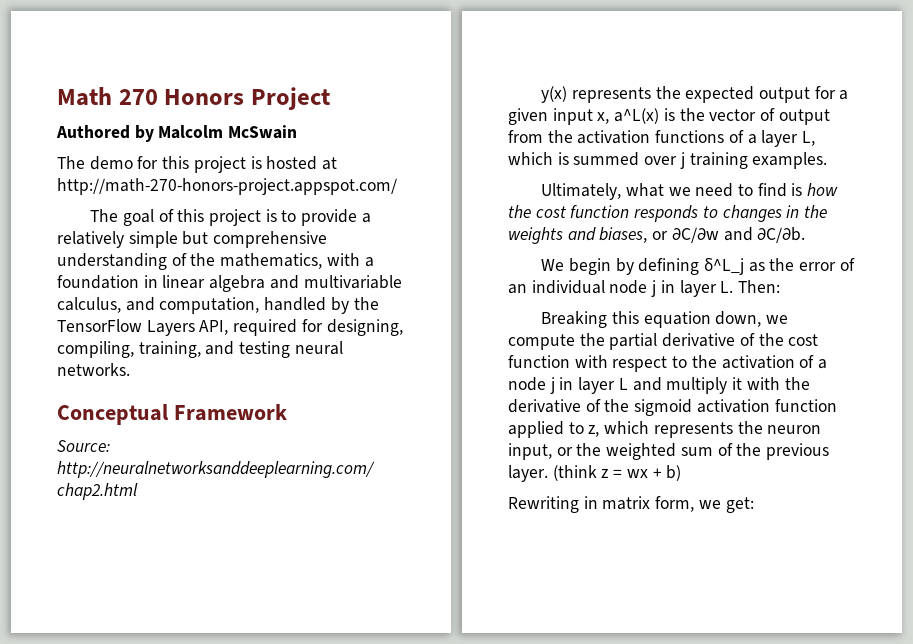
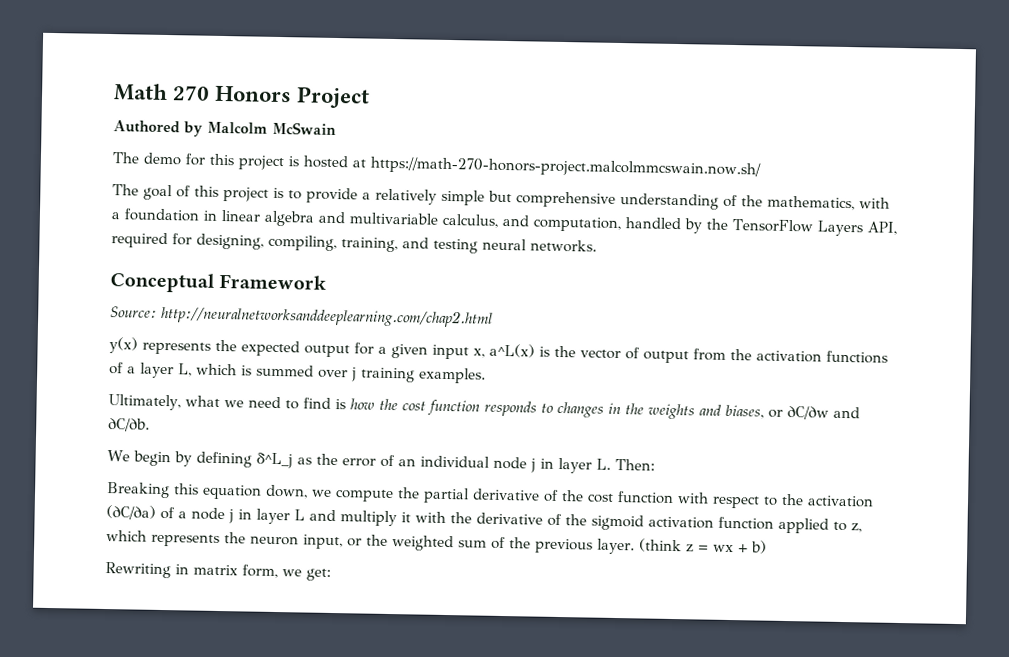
- The demo for this project is hosted at http://math-270-honors-project.appspot.com/
+ The demo for this project is hosted at https://math-270-honors-project.malcolmmcswain.now.sh/
- Breaking this equation down, we compute the partial derivative of the cost function with respect to the activation of a node j in layer L and multiply it with the derivative of the sigmoid activation function applied to z, which represents the neuron input, or the weighted sum of the previous layer.
+ Breaking this equation down, we compute the partial derivative of the cost function with respect to the activation (∂C/∂a) of a node j in layer L and multiply it with the derivative of the sigmoid activation function applied to z, which represents the neuron input, or the weighted sum of the previous layer.

